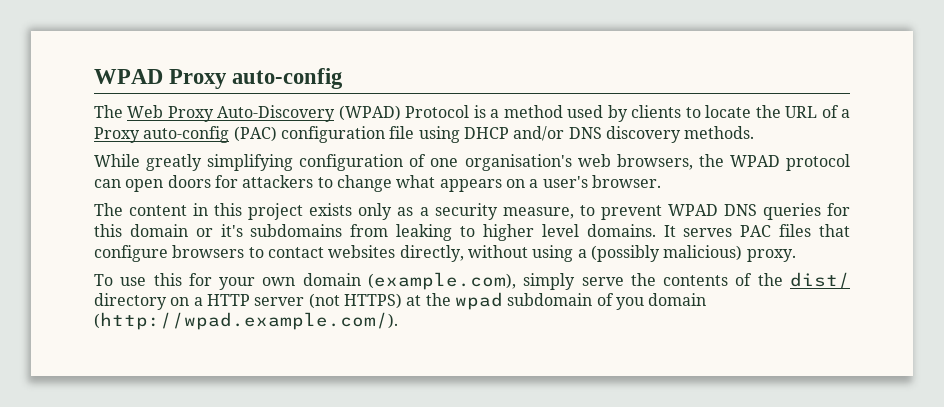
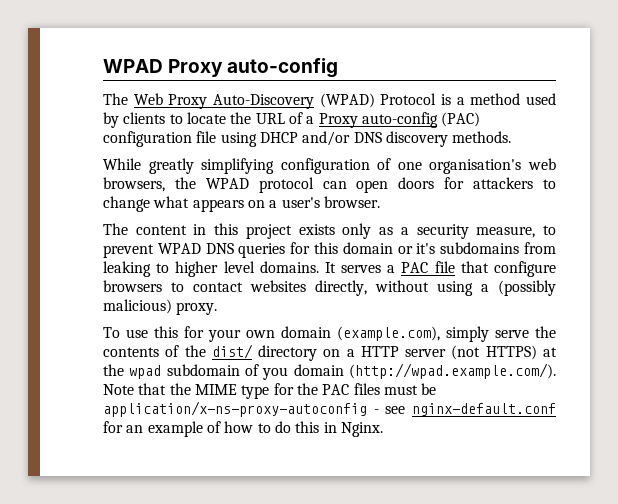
- It serves PAC files that configure browsers to contact websites directly, without using a (possibly malicious) proxy.
+ It serves a PAC file that configure browsers to contact websites directly, without using a (possibly malicious) proxy.
- To use this for your own domain (example.com), simply serve the contents of the dist/ directory on a HTTP server (not HTTPS) at the wpad subdomain of you domain (http://wpad.example.com/).
+ To use this for your own domain (example.com), simply serve the contents of the dist/ directory on a HTTP server (not HTTPS) at the wpad subdomain of you domain (http://wpad.example.com/). Note that the MIME type for the PAC files must be application/x-ns-proxy-autoconfig - see nginx-default.conf for an example of how to do this in Nginx.

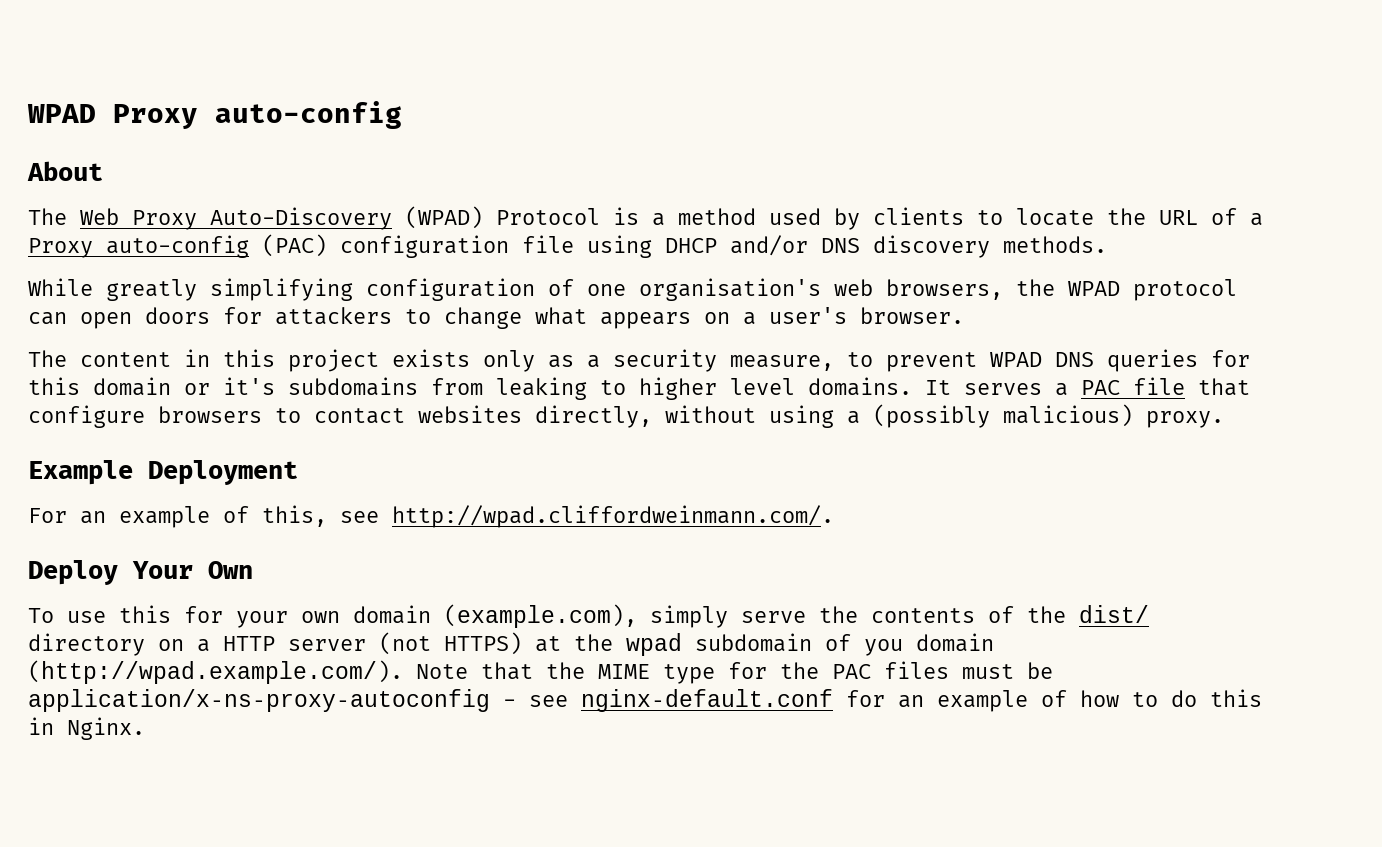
+ About
+ Example Deployment
+ For an example of this, see http://wpad.cliffordweinmann.com/.
+ Deploy Your Own

